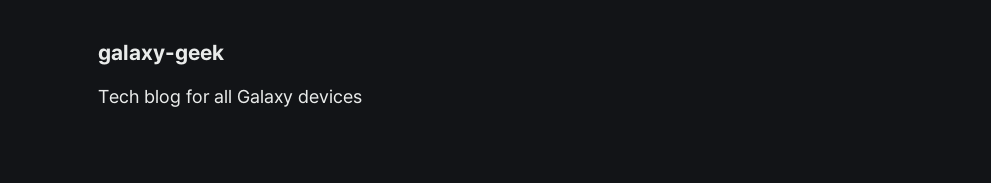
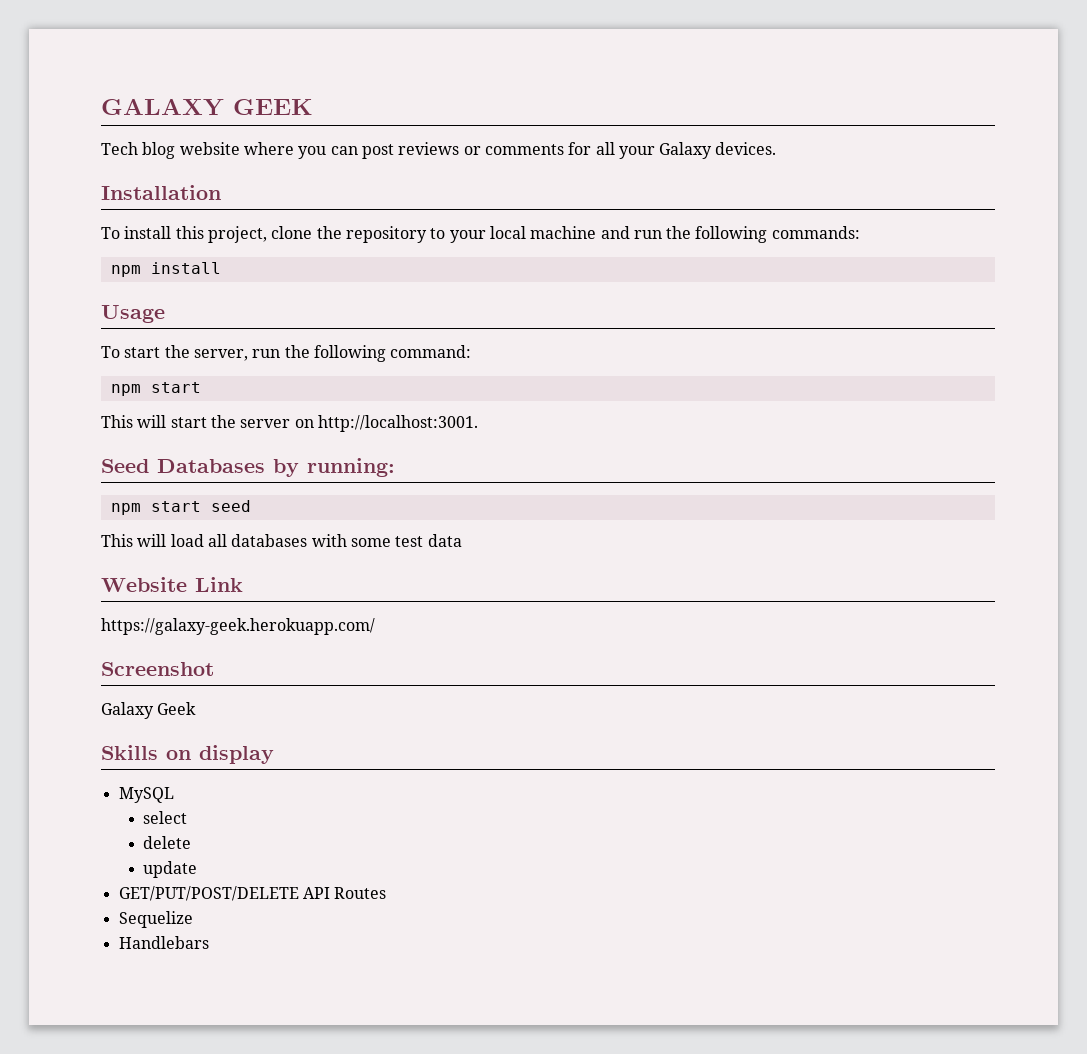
- galaxy-geek
+ GALAXY GEEK
- Tech blog for all Galaxy devices
+ Tech blog website where you can post reviews or comments for all your Galaxy devices.
+ Installation
+ To install this project, clone the repository to your local machine and run the following commands:
+ npm install
+ Usage
+ To start the server, run the following command:
+ npm start
+ This will start the server on http://localhost:3001.
+ Seed Databases by running:
+ npm start seed
+ This will load all databases with some test data
+ Website Link
+ https://galaxy-geek.herokuapp.com/
+ Screenshot
+ Galaxy Geek
+ Skills on display
+ MySQL
+ select
+ delete
+ update
+ GET/PUT/POST/DELETE API Routes
+ Sequelize
+ Handlebars

